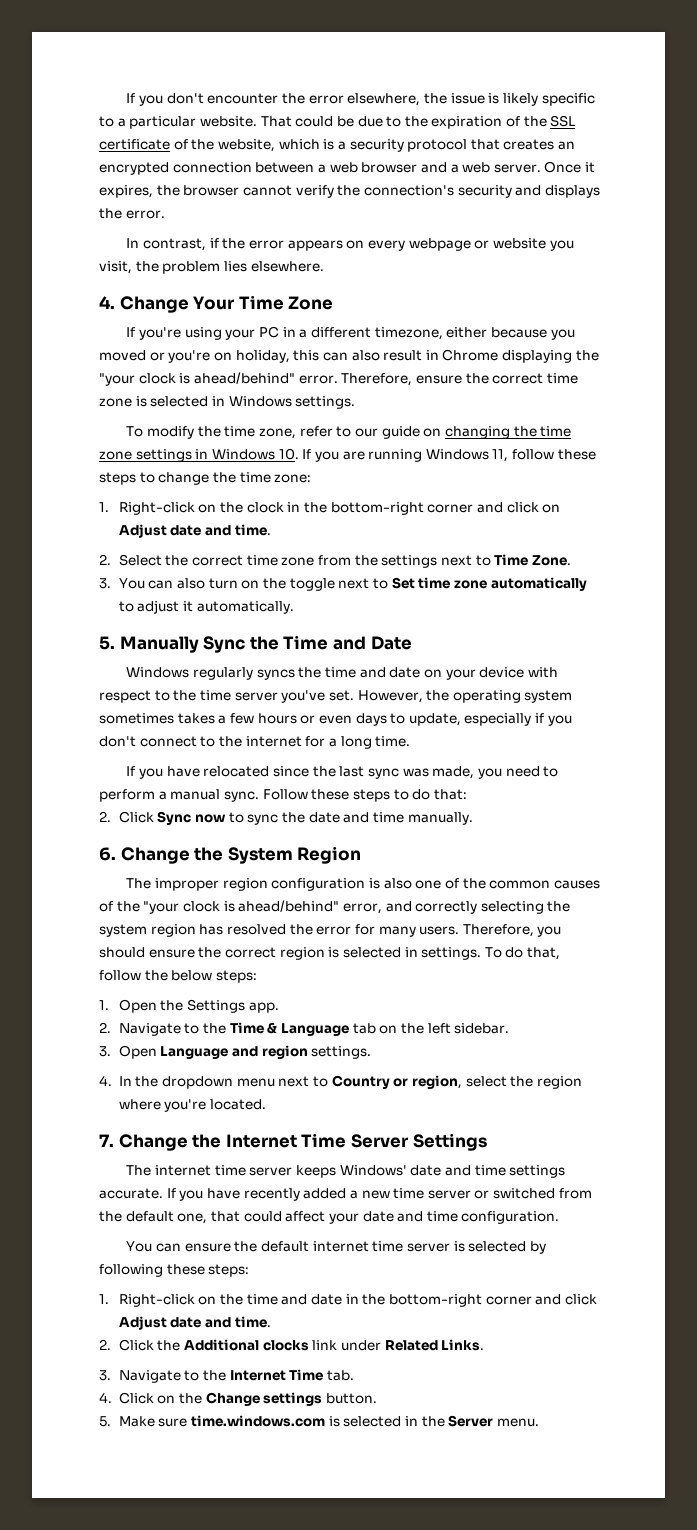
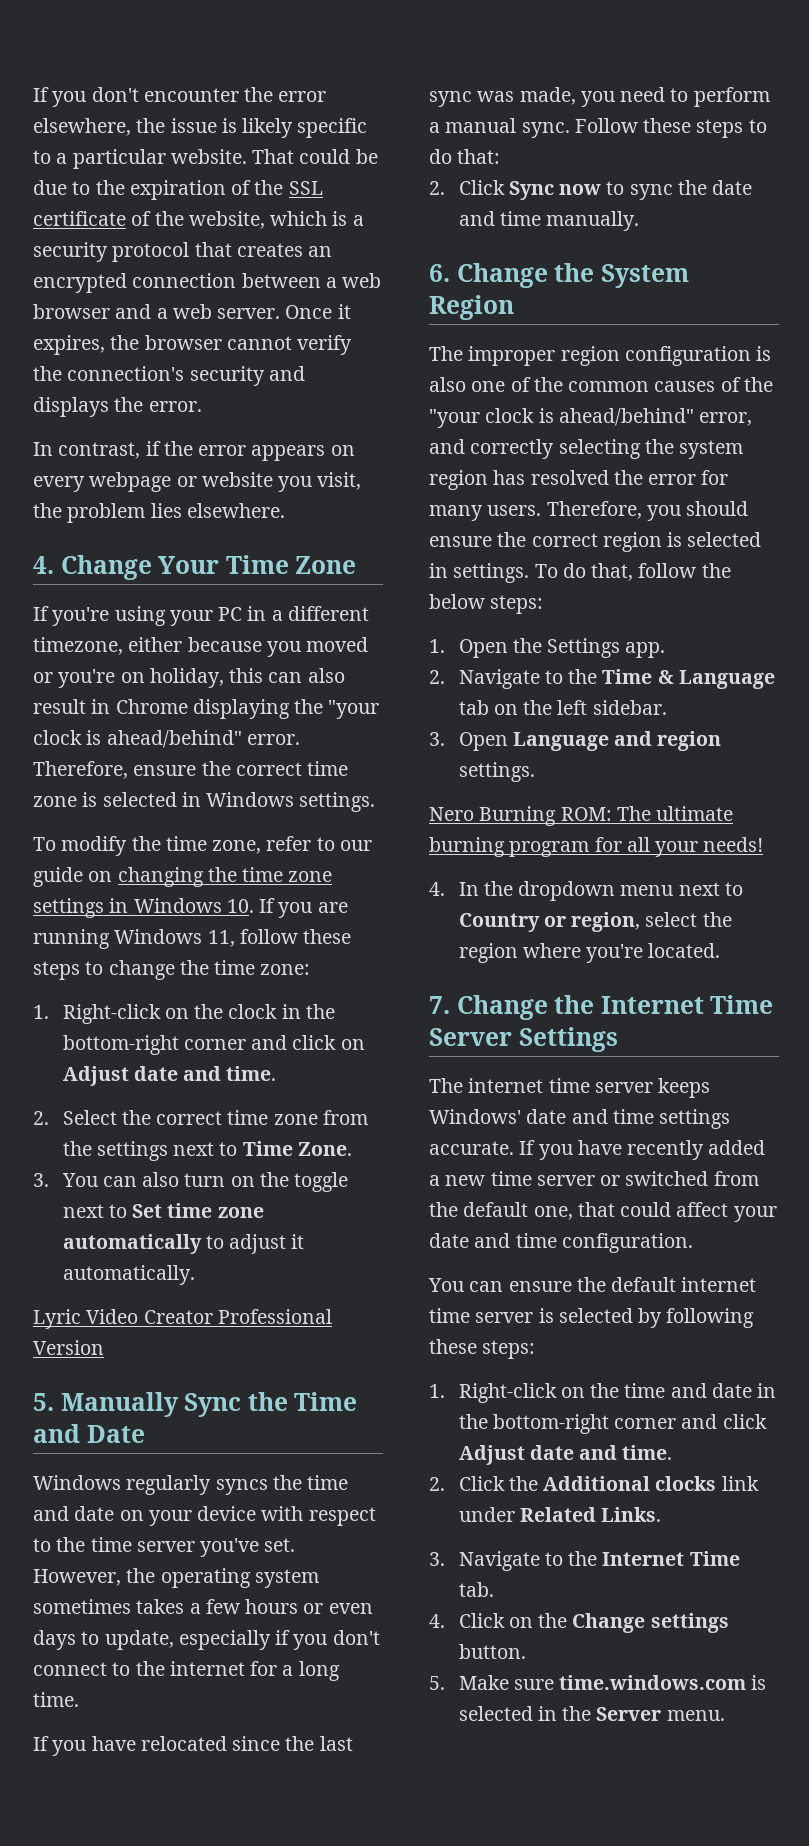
+ Lyric Video Creator Professional Version
+ Nero Burning ROM: The ultimate burning program for all your needs!

